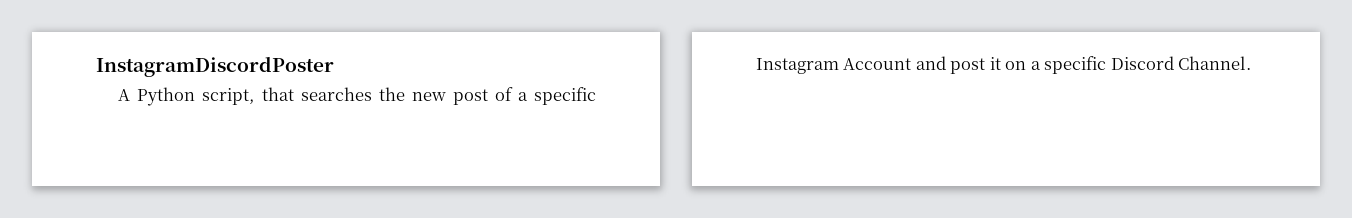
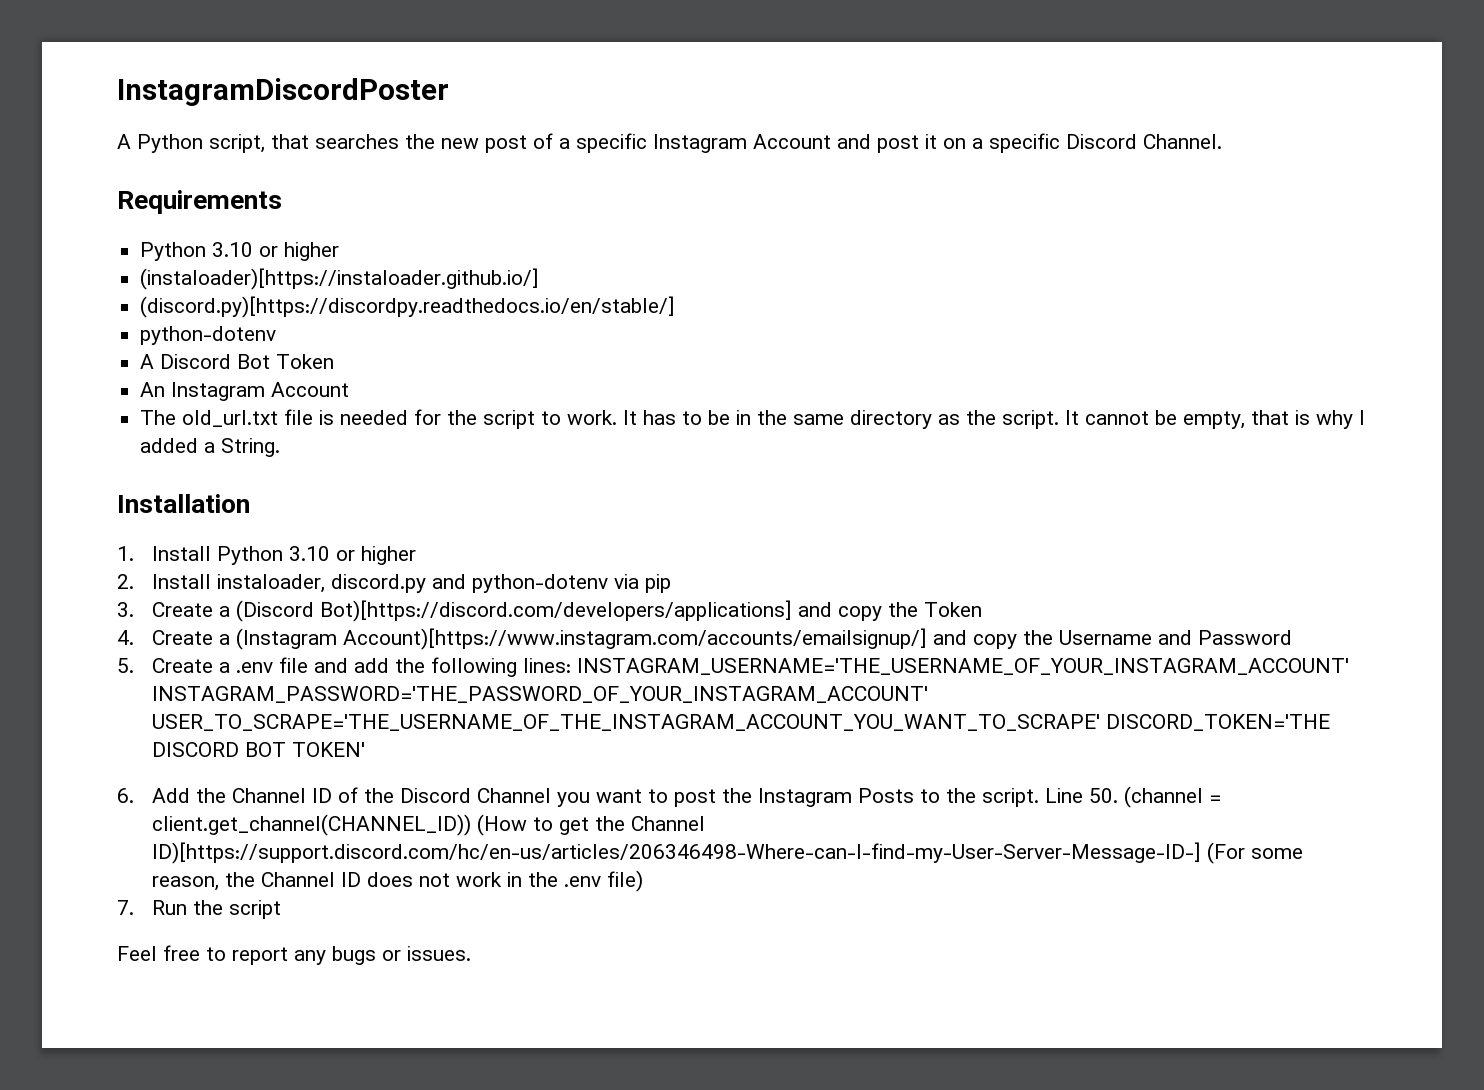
+ Requirements
+ Python 3.10 or higher
+ (instaloader)[https://instaloader.github.io/]
+ (discord.py)[https://discordpy.readthedocs.io/en/stable/]
+ python-dotenv
+ A Discord Bot Token
+ An Instagram Account
+ The old_url.txt file is needed for the script to work. It has to be in the same directory as the script. It cannot be empty, that is why I added a String.
+ Installation
+ 1. Install Python 3.10 or higher
+ 2. Install instaloader, discord.py and python-dotenv via pip
+ 3. Create a (Discord Bot)[https://discord.com/developers/applications] and copy the Token
+ 4. Create a (Instagram Account)[https://www.instagram.com/accounts/emailsignup/] and copy the Username and Password
+ 5. Create a .env file and add the following lines: INSTAGRAM_USERNAME='THE_USERNAME_OF_YOUR_INSTAGRAM_ACCOUNT' INSTAGRAM_PASSWORD='THE_PASSWORD_OF_YOUR_INSTAGRAM_ACCOUNT' USER_TO_SCRAPE='THE_USERNAME_OF_THE_INSTAGRAM_ACCOUNT_YOU_WANT_TO_SCRAPE' DISCORD_TOKEN='THE DISCORD BOT TOKEN'
+ 6. Add the Channel ID of the Discord Channel you want to post the Instagram Posts to the script. Line 50. (channel = client.get_channel(CHANNEL_ID)) (How to get the Channel ID)[https://support.discord.com/hc/en-us/articles/206346498-Where-can-I-find-my-User-Server-Message-ID-] (For some reason, the Channel ID does not work in the .env file)
+ 7. Run the script
+ Feel free to report any bugs or issues.

